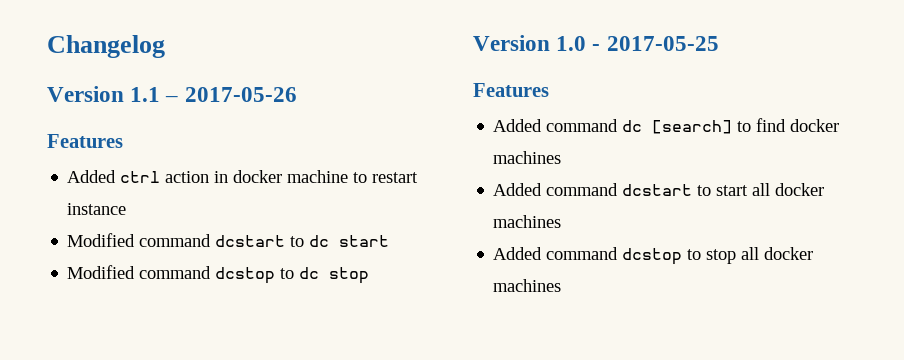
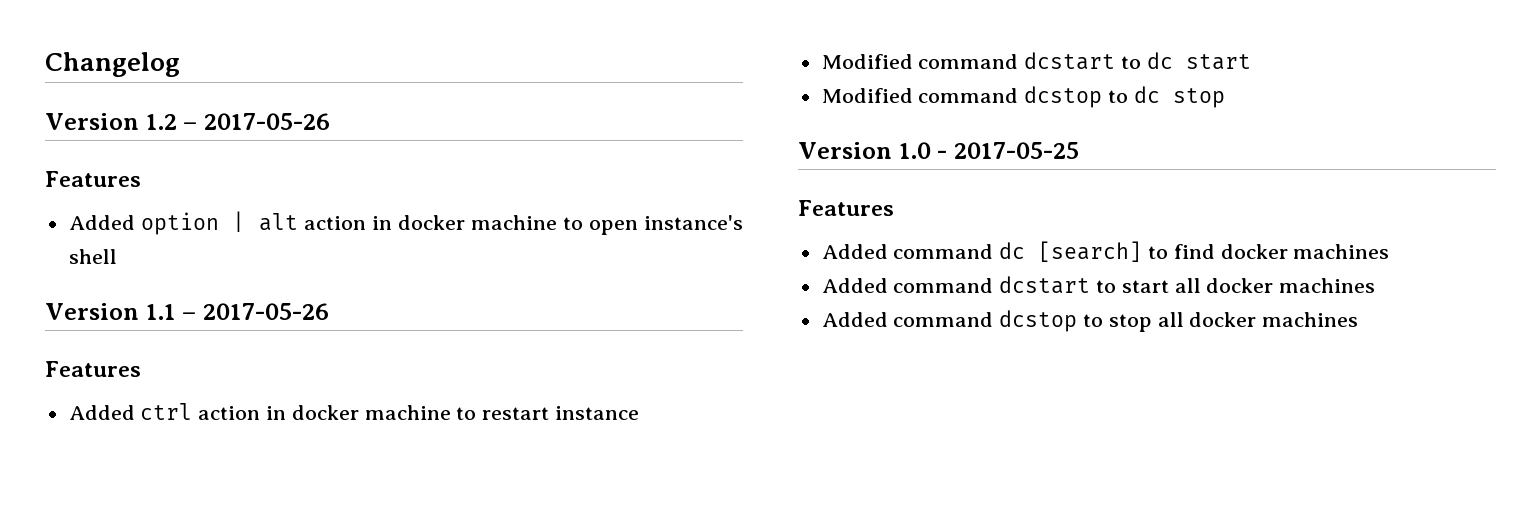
+ Version 1.2 – 2017-05-26
+ Features
+ Added option | alt action in docker machine to open instance's shell

